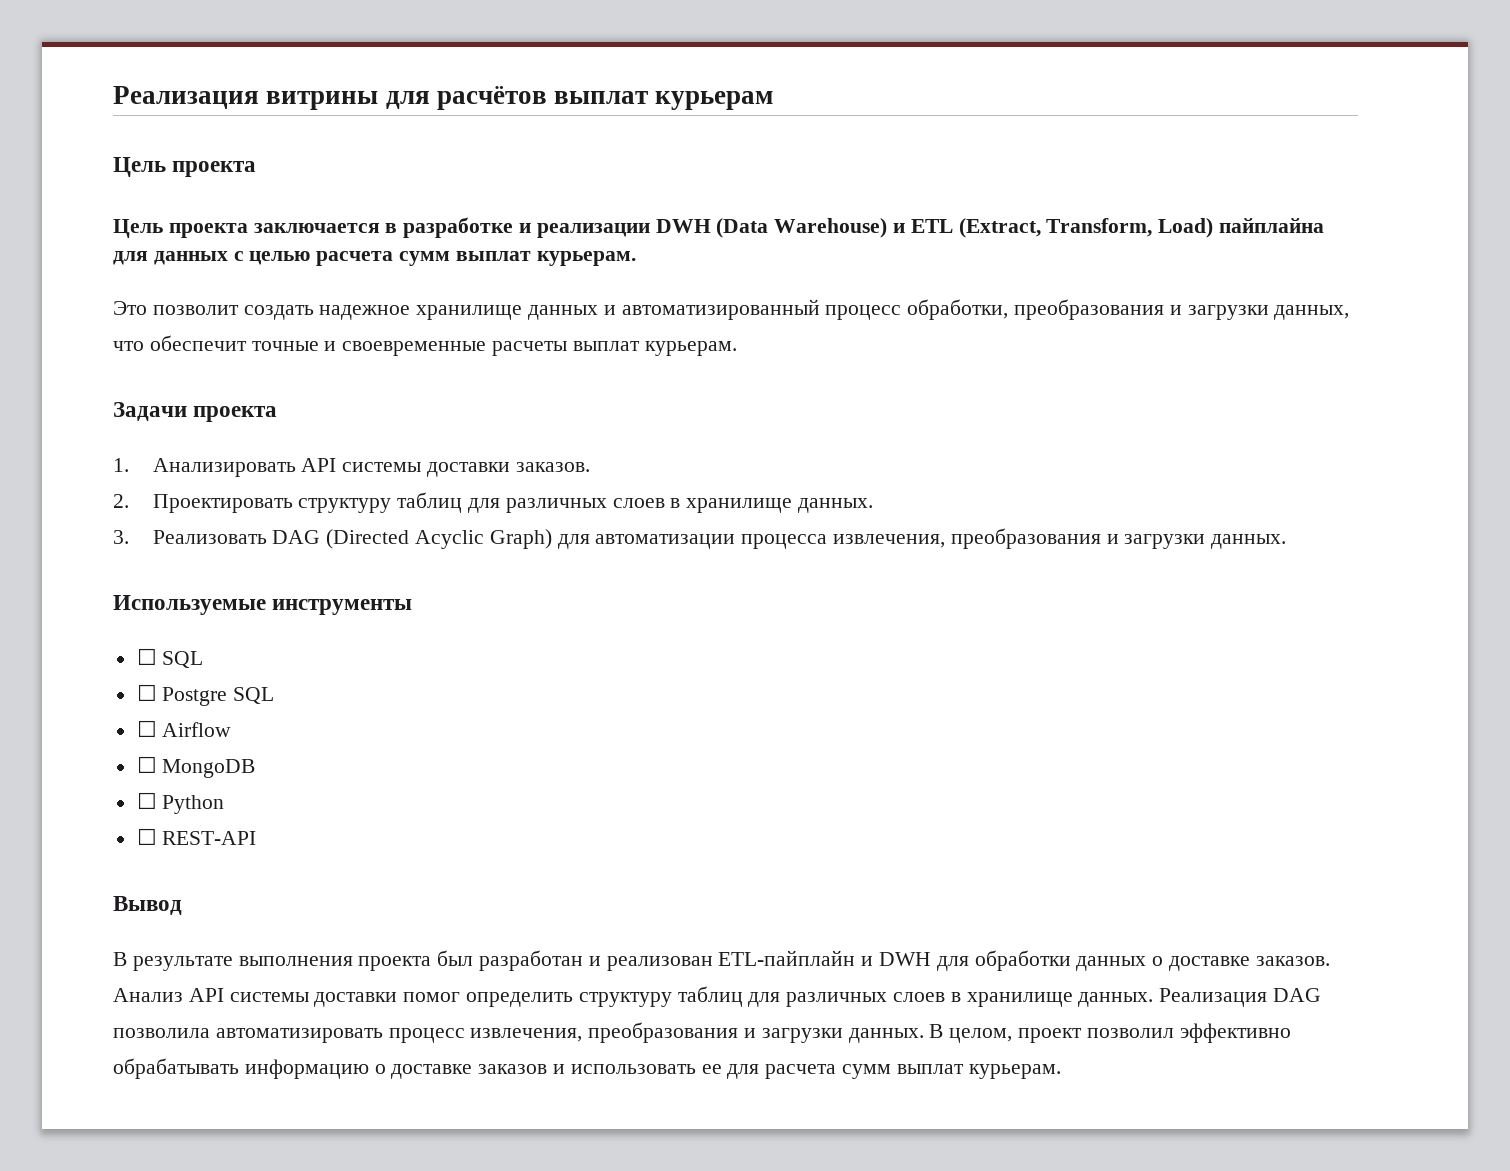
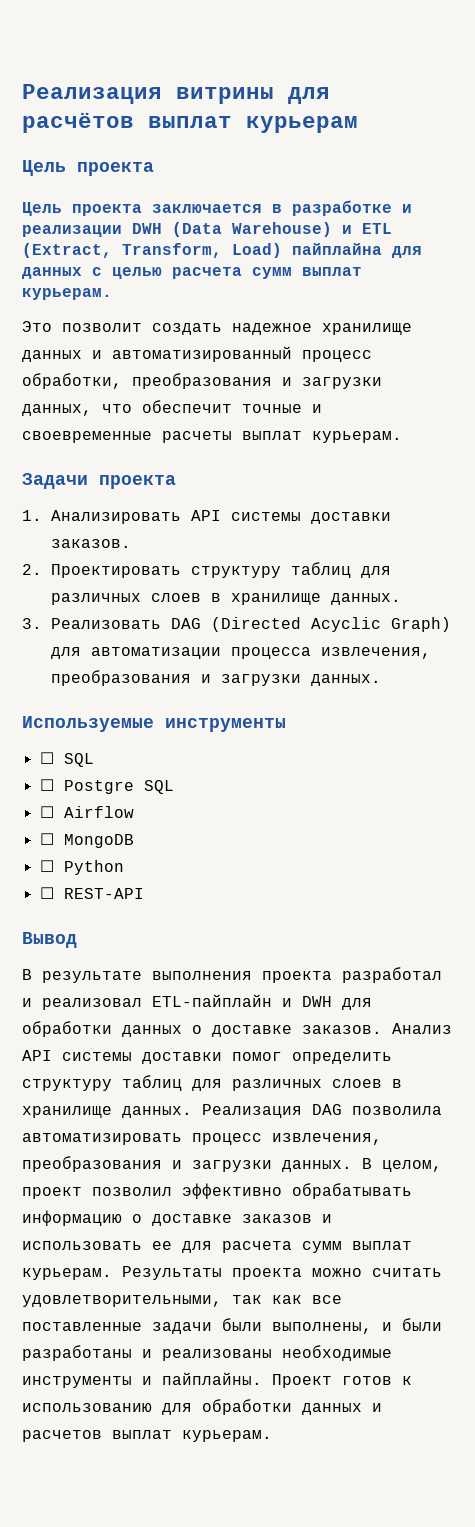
- В результате выполнения проекта был разработан и реализован ETL-пайплайн и DWH для обработки данных о доставке заказов.
+ В результате выполнения проекта разработал и реализовал ETL-пайплайн и DWH для обработки данных о доставке заказов.
+ Результаты проекта можно считать удовлетворительными, так как все поставленные задачи были выполнены, и были разработаны и реализованы необходимые инструменты и пайплайны. Проект готов к использованию для обработки данных и расчетов выплат курьерам.

